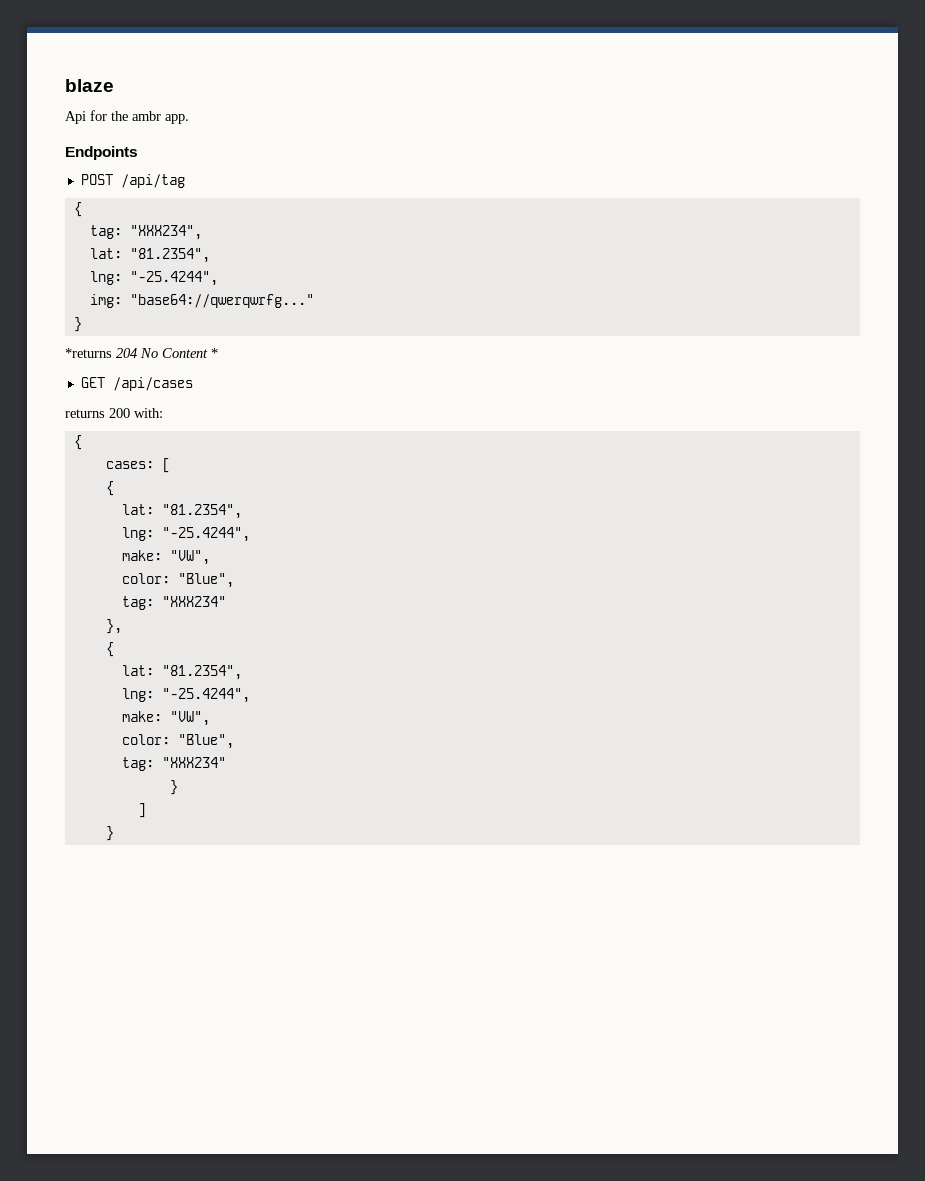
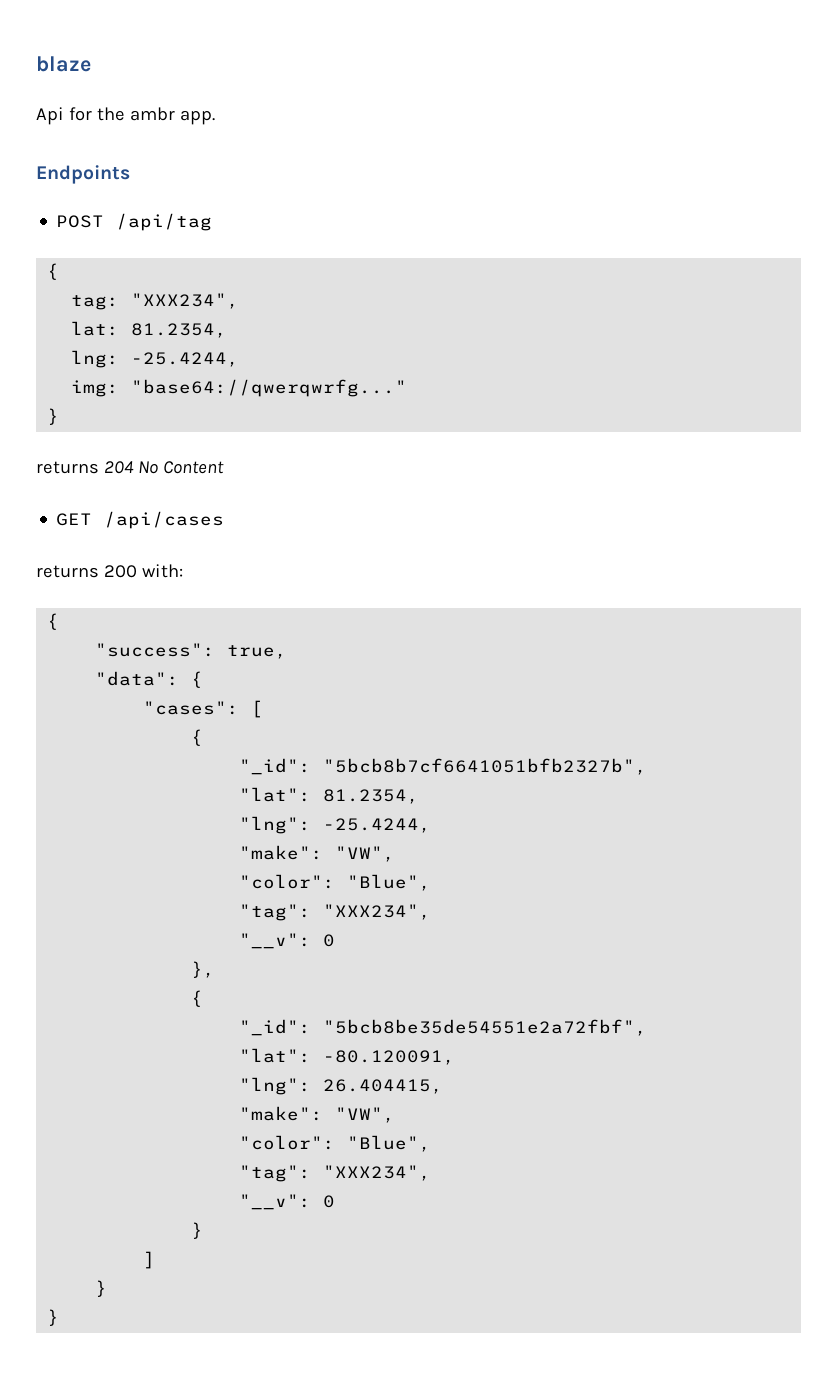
  tag: "XXX234",
- lat: "81.2354",
- lng: "-25.4244",
+ lat: 81.2354,
+ lng: -25.4244,
- *returns 204 No Content *
+ returns 204 No Content
- cases: [
+ "success": true,
+ "data": {
+ "cases": [
  {
- lat: "81.2354",
- lng: "-25.4244",
- make: "VW",
- color: "Blue",
- tag: "XXX234"
+ "_id": "5bcb8b7cf6641051bfb2327b",
+ "lat": 81.2354,
+ "lng": -25.4244,
+ "make": "VW",
+ "color": "Blue",
+ "tag": "XXX234",
+ "__v": 0
  },
  {
- lat: "81.2354",
- lng: "-25.4244",
- make: "VW",
- color: "Blue",
- tag: "XXX234"
+ "_id": "5bcb8be35de54551e2a72fbf",
+ "lat": -80.120091,
+ "lng": 26.404415,
+ "make": "VW",
+ "color": "Blue",
+ "tag": "XXX234",
+ "__v": 0
  ]
+ }

